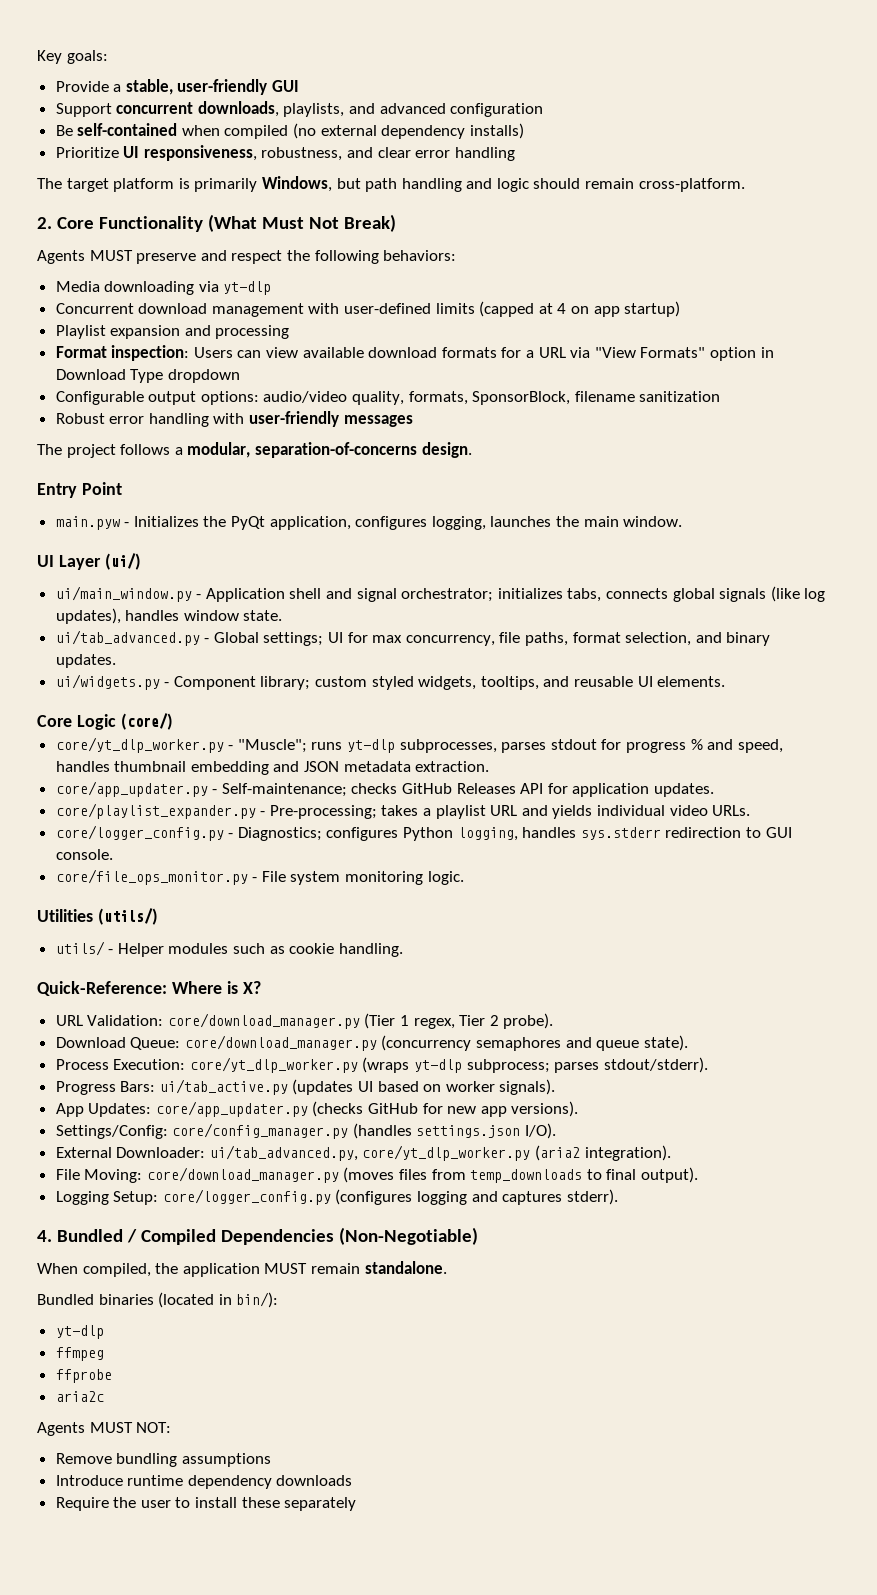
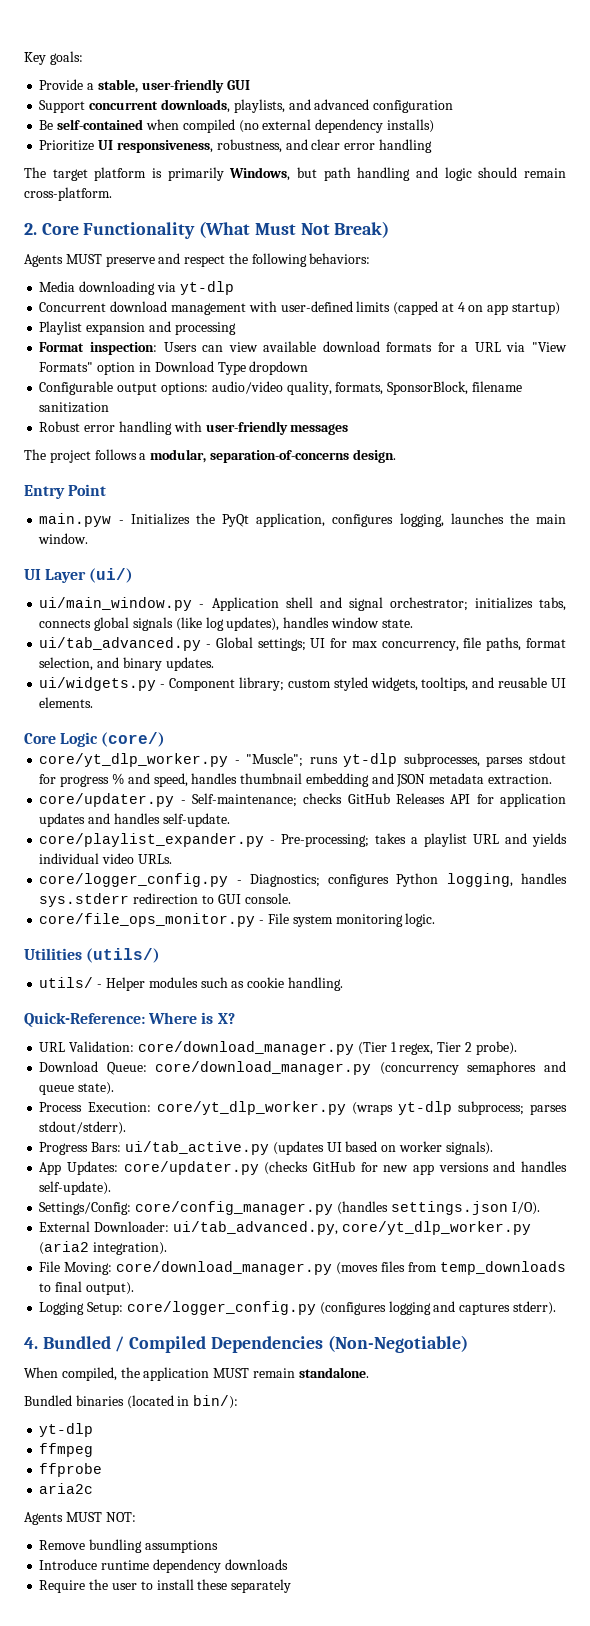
- core/app_updater.py - Self-maintenance; checks GitHub Releases API for application updates.
+ core/updater.py - Self-maintenance; checks GitHub Releases API for application updates and handles self-update.
- App Updates: core/app_updater.py (checks GitHub for new app versions).
+ App Updates: core/updater.py (checks GitHub for new app versions and handles self-update).

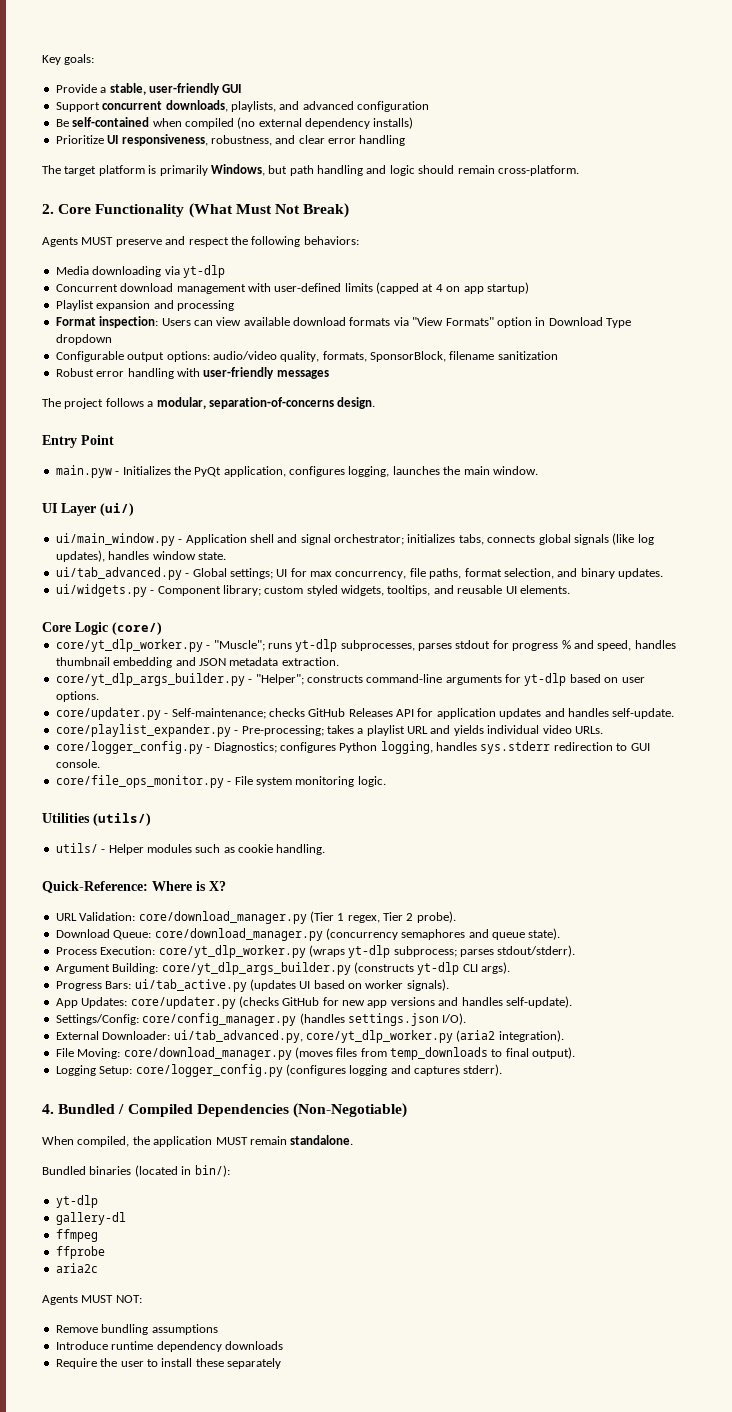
- Format inspection: Users can view available download formats for a URL via "View Formats" option in Download Type dropdown
+ Format inspection: Users can view available download formats via "View Formats" option in Download Type dropdown
+ core/yt_dlp_args_builder.py - "Helper"; constructs command-line arguments for yt-dlp based on user options.
+ Argument Building: core/yt_dlp_args_builder.py (constructs yt-dlp CLI args).
+ gallery-dl

